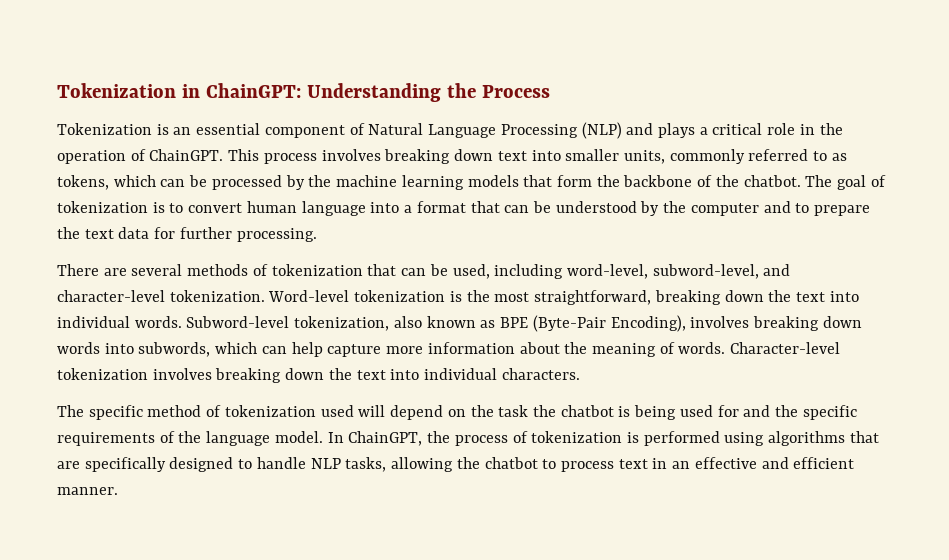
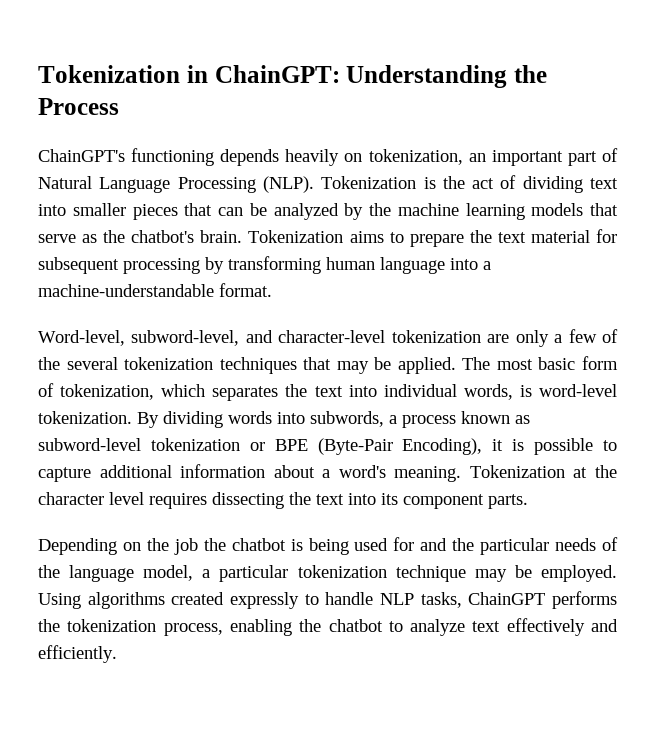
- Tokenization is an essential component of Natural Language Processing (NLP) and plays a critical role in the operation of ChainGPT. This process involves breaking down text into smaller units, commonly referred to as tokens, which can be processed by the machine learning models that form the backbone of the chatbot. The goal of tokenization is to convert human language into a format that can be understood by the computer and to prepare the text data for further processing.
- There are several methods of tokenization that can be used, including word-level, subword-level, and character-level tokenization. Word-level tokenization is the most straightforward, breaking down the text into individual words. Subword-level tokenization, also known as BPE (Byte-Pair Encoding), involves breaking down words into subwords, which can help capture more information about the meaning of words. Character-level tokenization involves breaking down the text into individual characters.
- The specific method of tokenization used will depend on the task the chatbot is being used for and the specific requirements of the language model. In ChainGPT, the process of tokenization is performed using algorithms that are specifically designed to handle NLP tasks, allowing the chatbot to process text in an effective and efficient manner.
+ ChainGPT's functioning depends heavily on tokenization, an important part of Natural Language Processing (NLP). Tokenization is the act of dividing text into smaller pieces that can be analyzed by the machine learning models that serve as the chatbot's brain. Tokenization aims to prepare the text material for subsequent processing by transforming human language into a machine-understandable format.
+ Word-level, subword-level, and character-level tokenization are only a few of the several tokenization techniques that may be applied. The most basic form of tokenization, which separates the text into individual words, is word-level tokenization. By dividing words into subwords, a process known as subword-level tokenization or BPE (Byte-Pair Encoding), it is possible to capture additional information about a word's meaning. Tokenization at the character level requires dissecting the text into its component parts.
+ Depending on the job the chatbot is being used for and the particular needs of the language model, a particular tokenization technique may be employed. Using algorithms created expressly to handle NLP tasks, ChainGPT performs the tokenization process, enabling the chatbot to analyze text effectively and efficiently.

